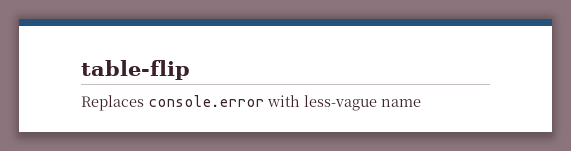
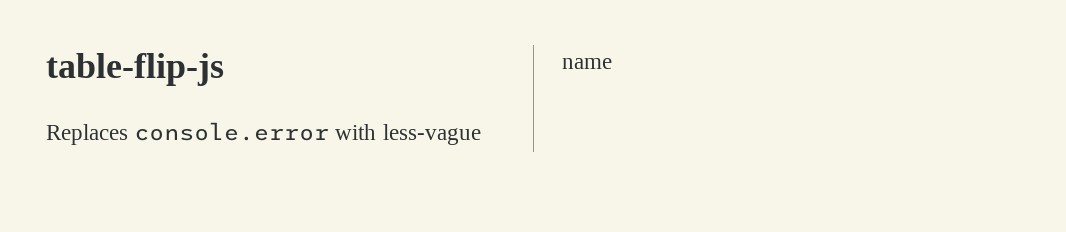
- table-flip
+ table-flip-js

